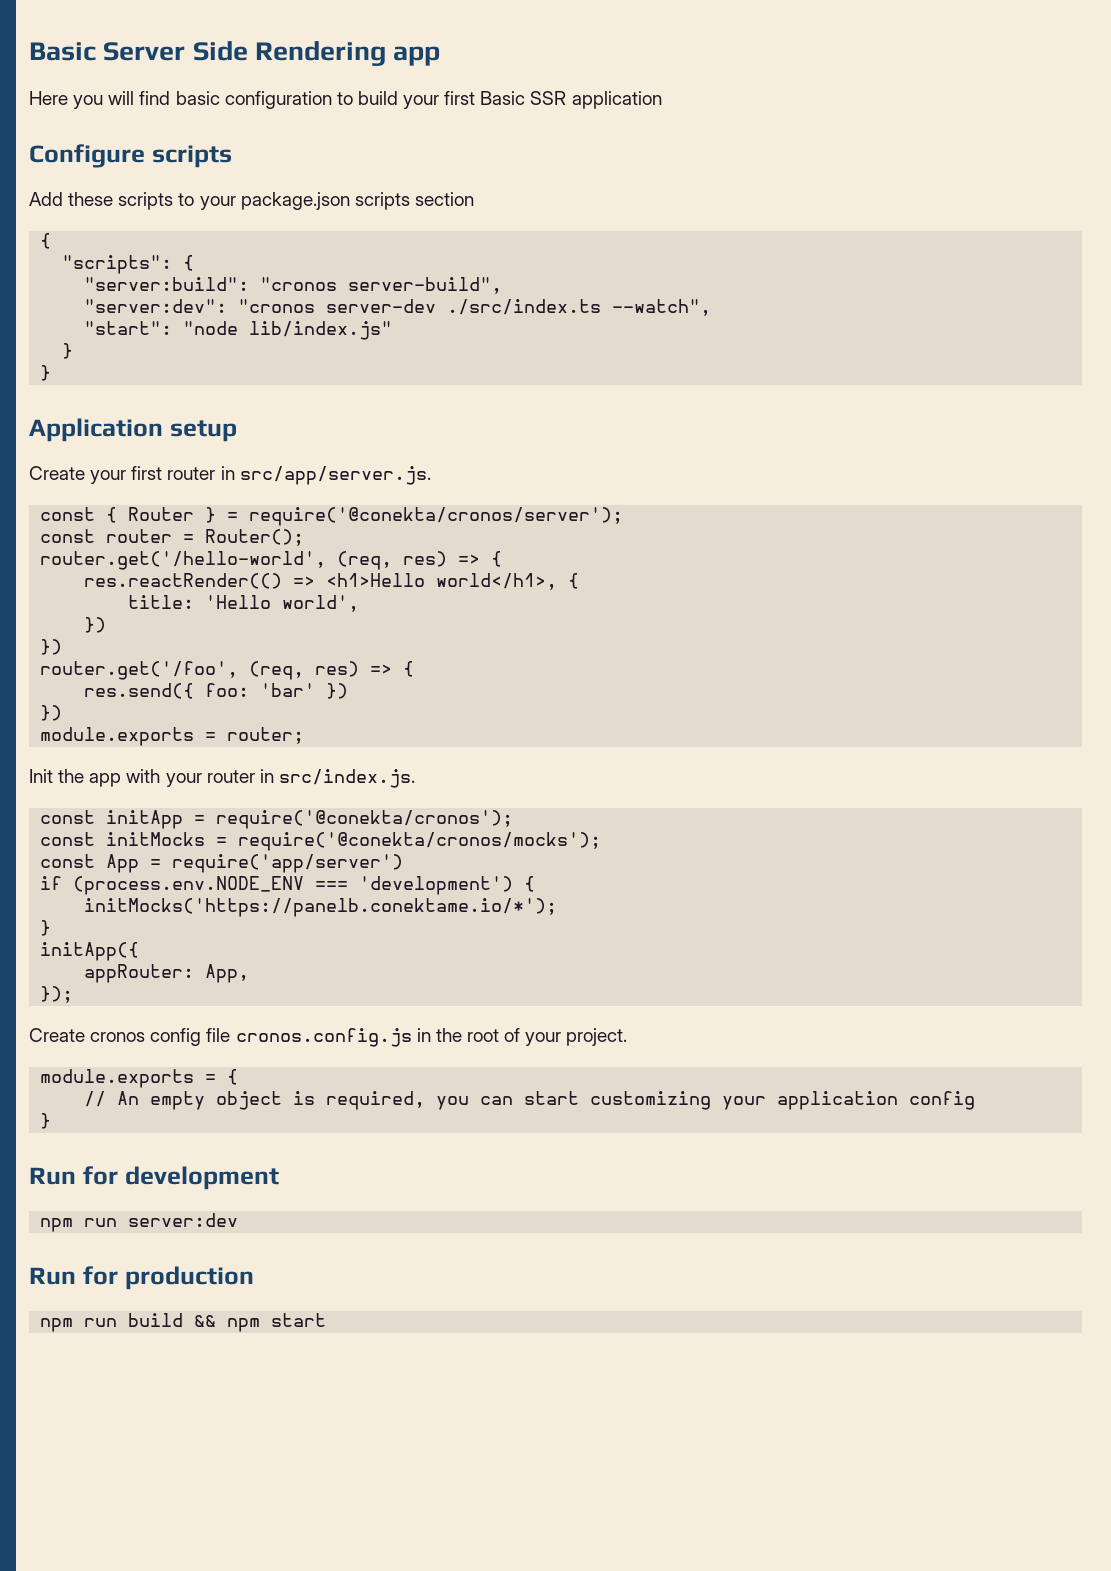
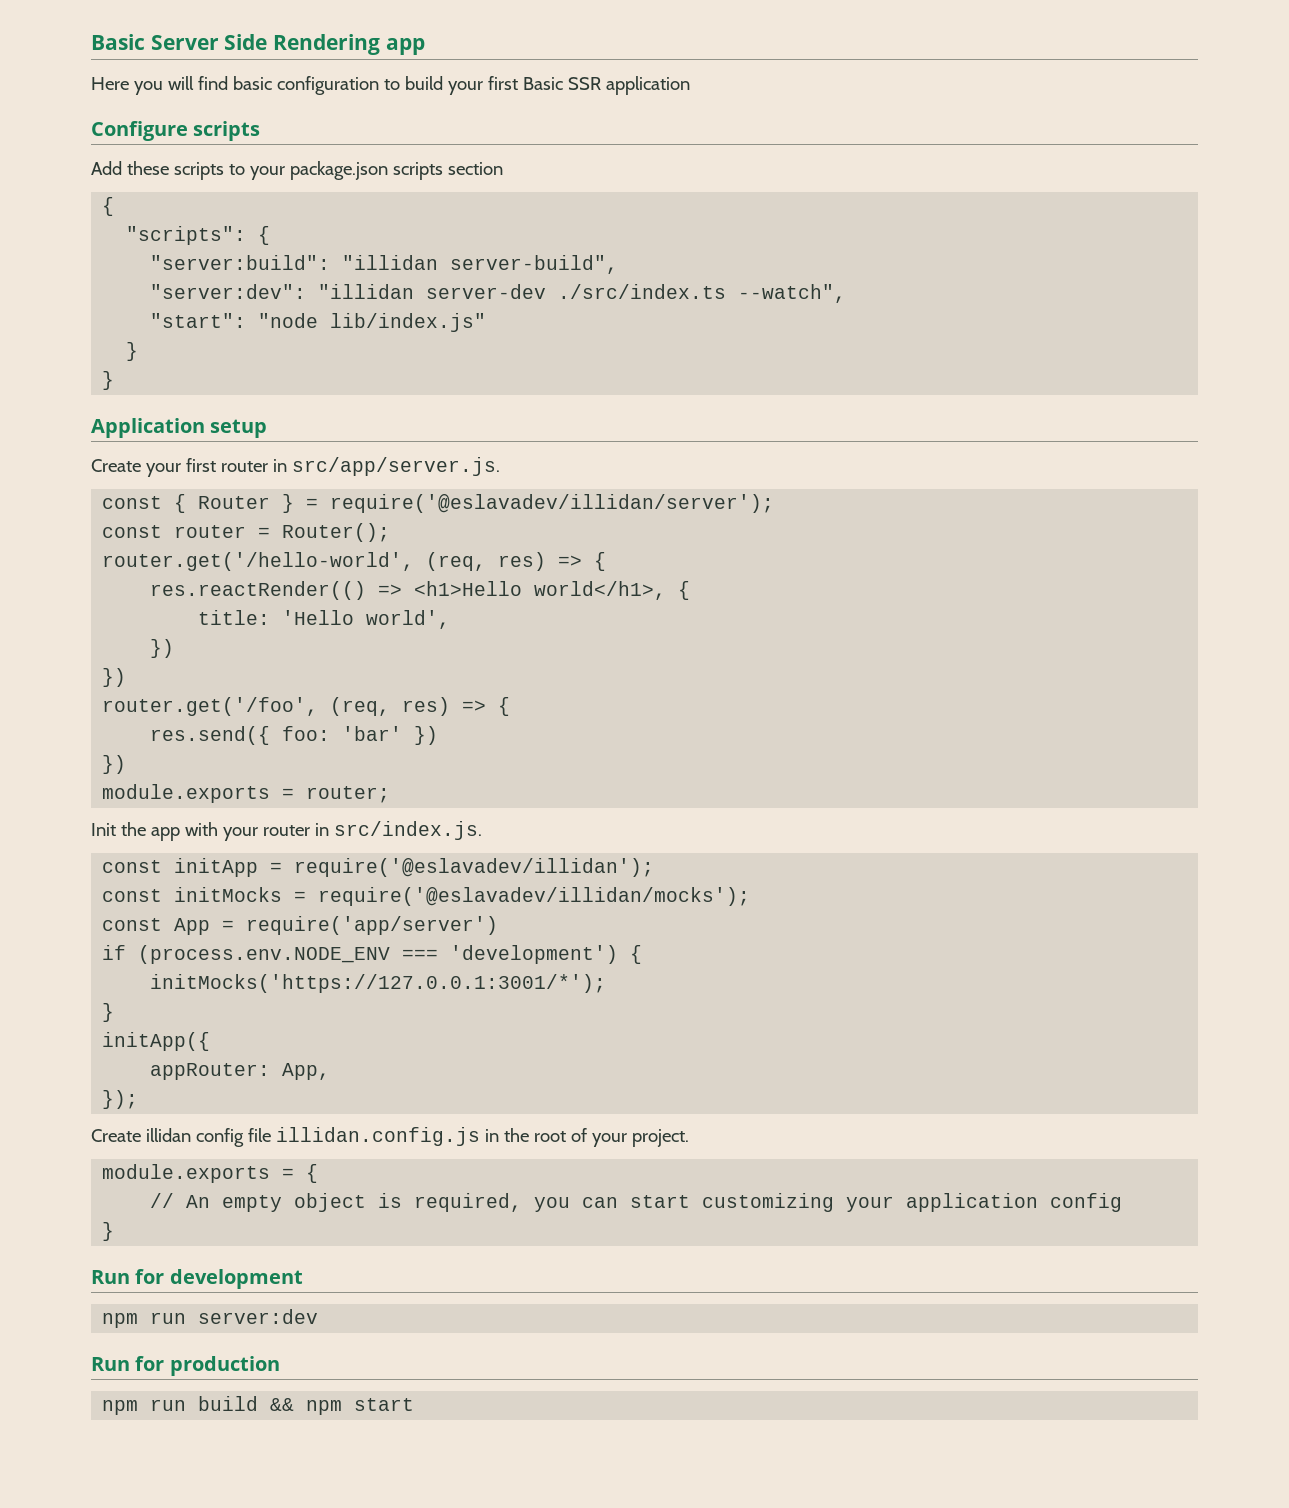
- "server:build": "cronos server-build",
+ "server:build": "illidan server-build",
- "server:dev": "cronos server-dev ./src/index.ts --watch",
+ "server:dev": "illidan server-dev ./src/index.ts --watch",
- const { Router } = require('@conekta/cronos/server');
+ const { Router } = require('@eslavadev/illidan/server');
- const initApp = require('@conekta/cronos');
+ const initApp = require('@eslavadev/illidan');
- const initMocks = require('@conekta/cronos/mocks');
+ const initMocks = require('@eslavadev/illidan/mocks');
- initMocks('https://panelb.conektame.io/*');
+ initMocks('https://127.0.0.1:3001/*');
- Create cronos config file cronos.config.js in the root of your project.
+ Create illidan config file illidan.config.js in the root of your project.

